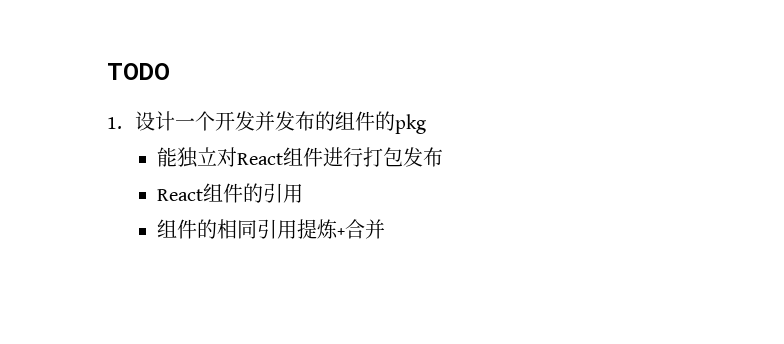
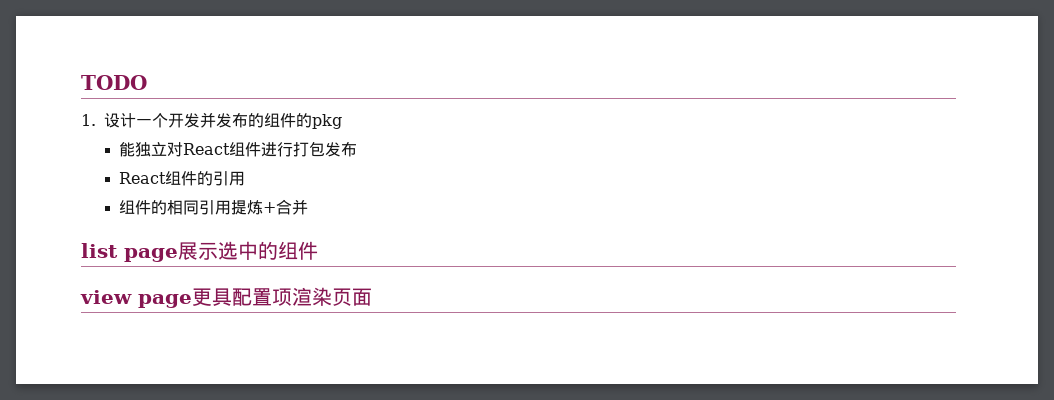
+ list page展示选中的组件
+ view page更具配置项渲染页面

